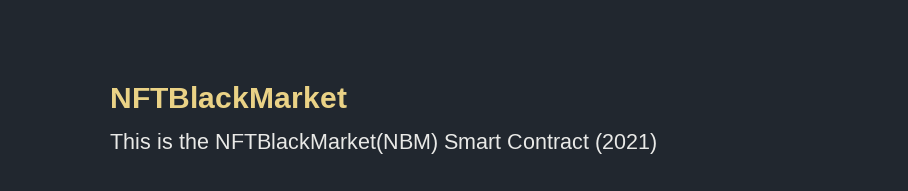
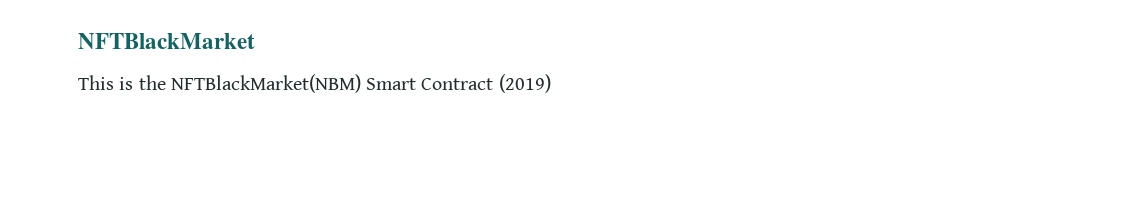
- This is the NFTBlackMarket(NBM) Smart Contract (2021)
+ This is the NFTBlackMarket(NBM) Smart Contract (2019)

